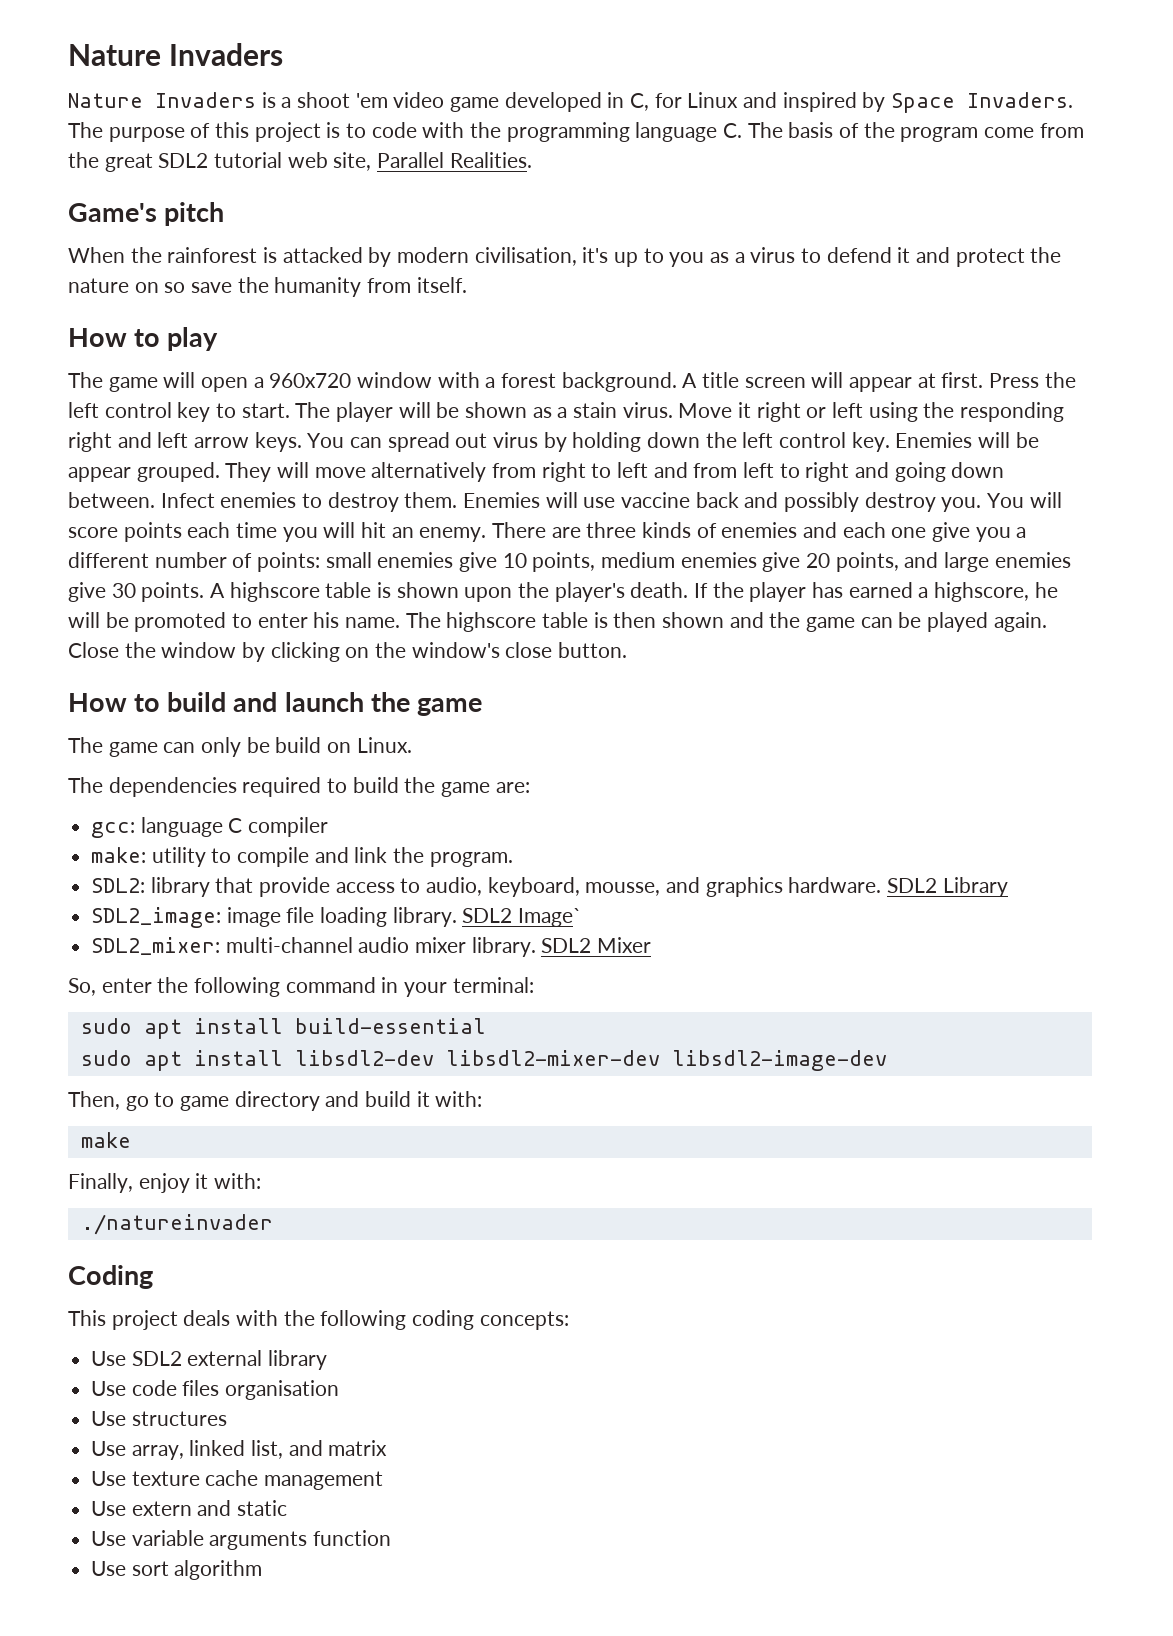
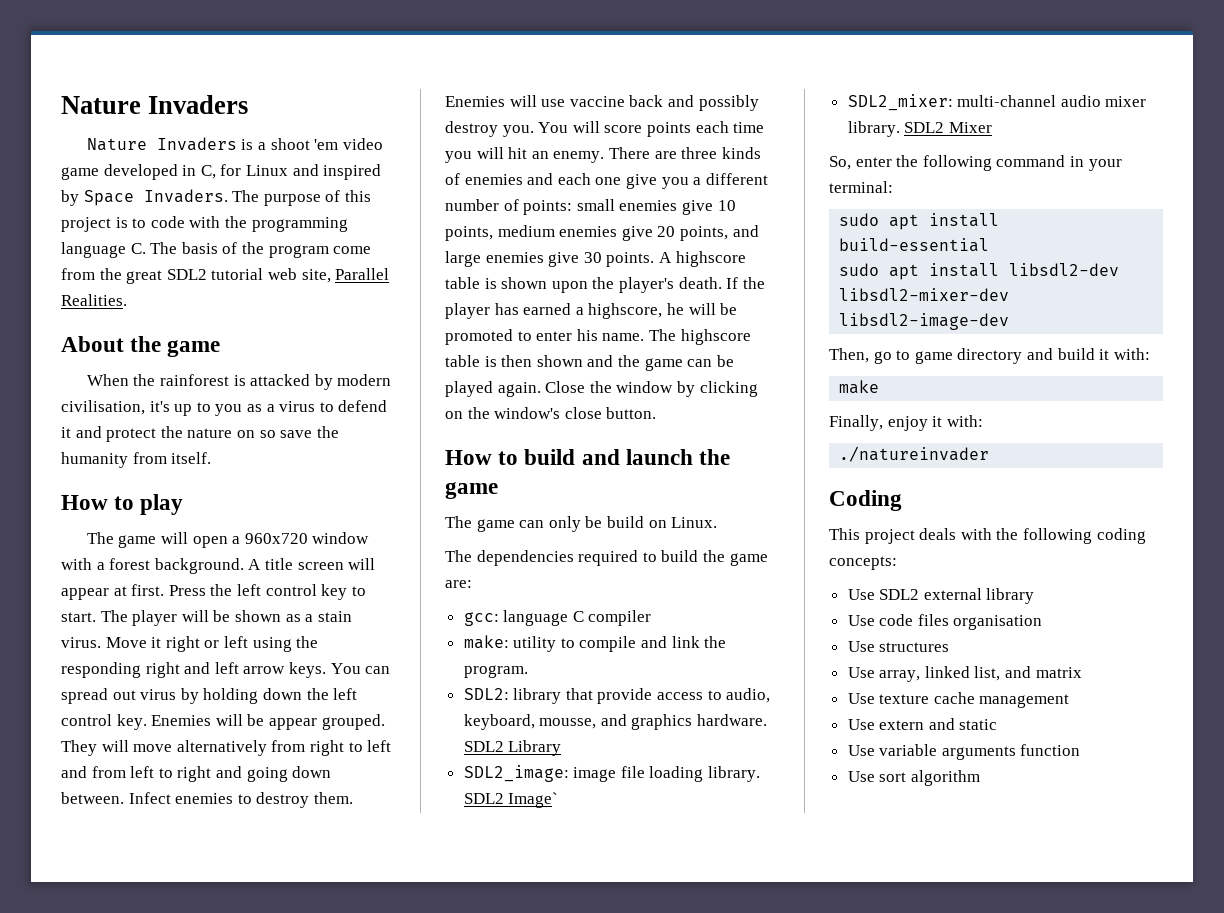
- Game's pitch
+ About the game

